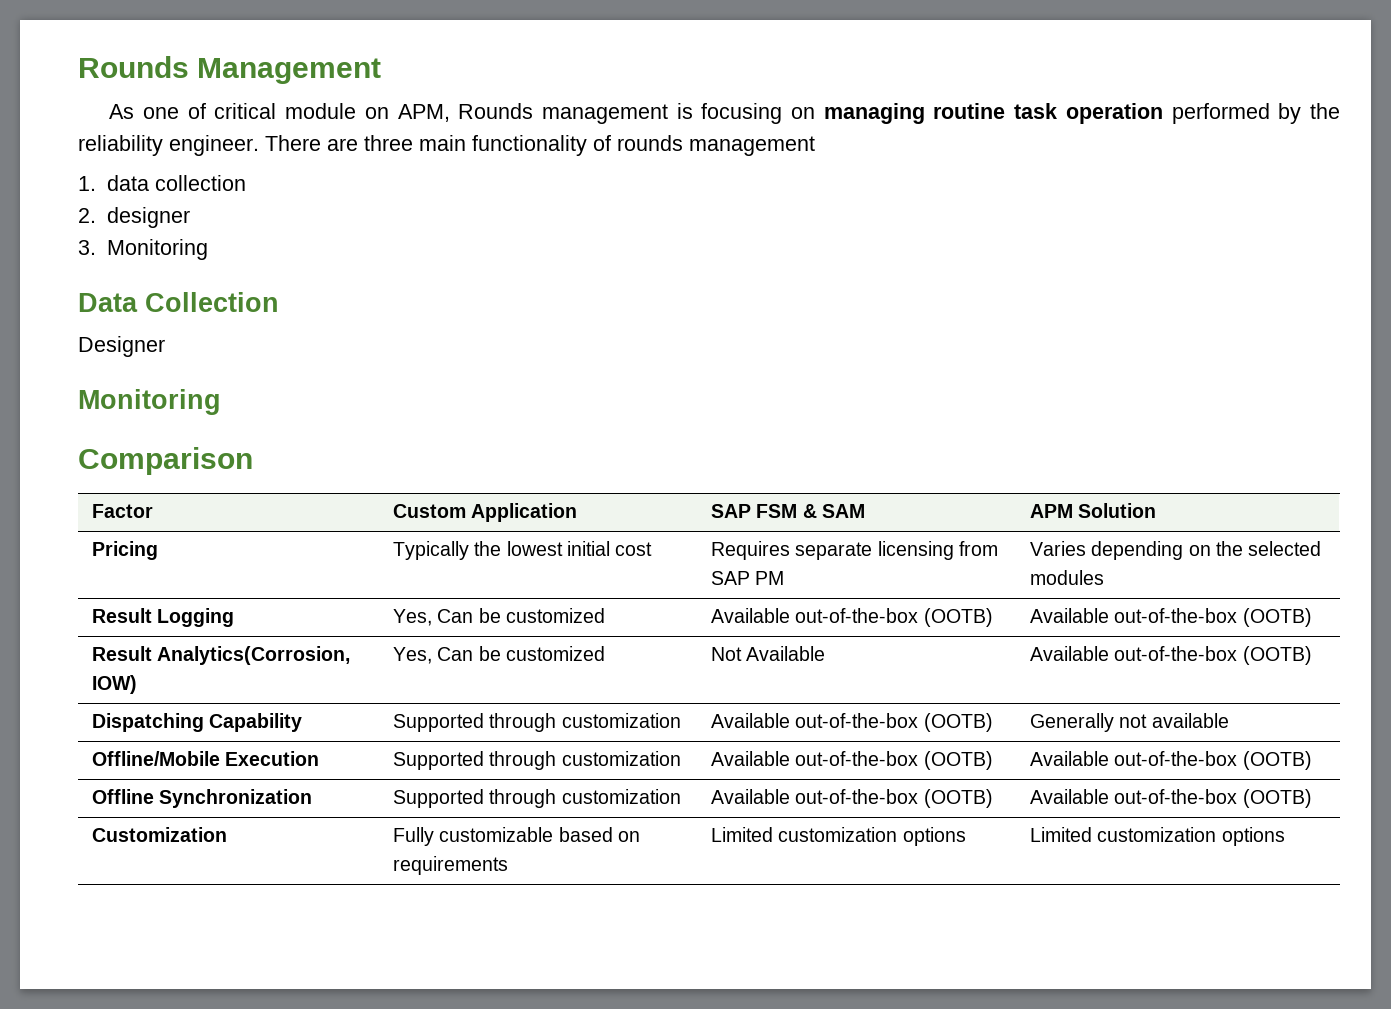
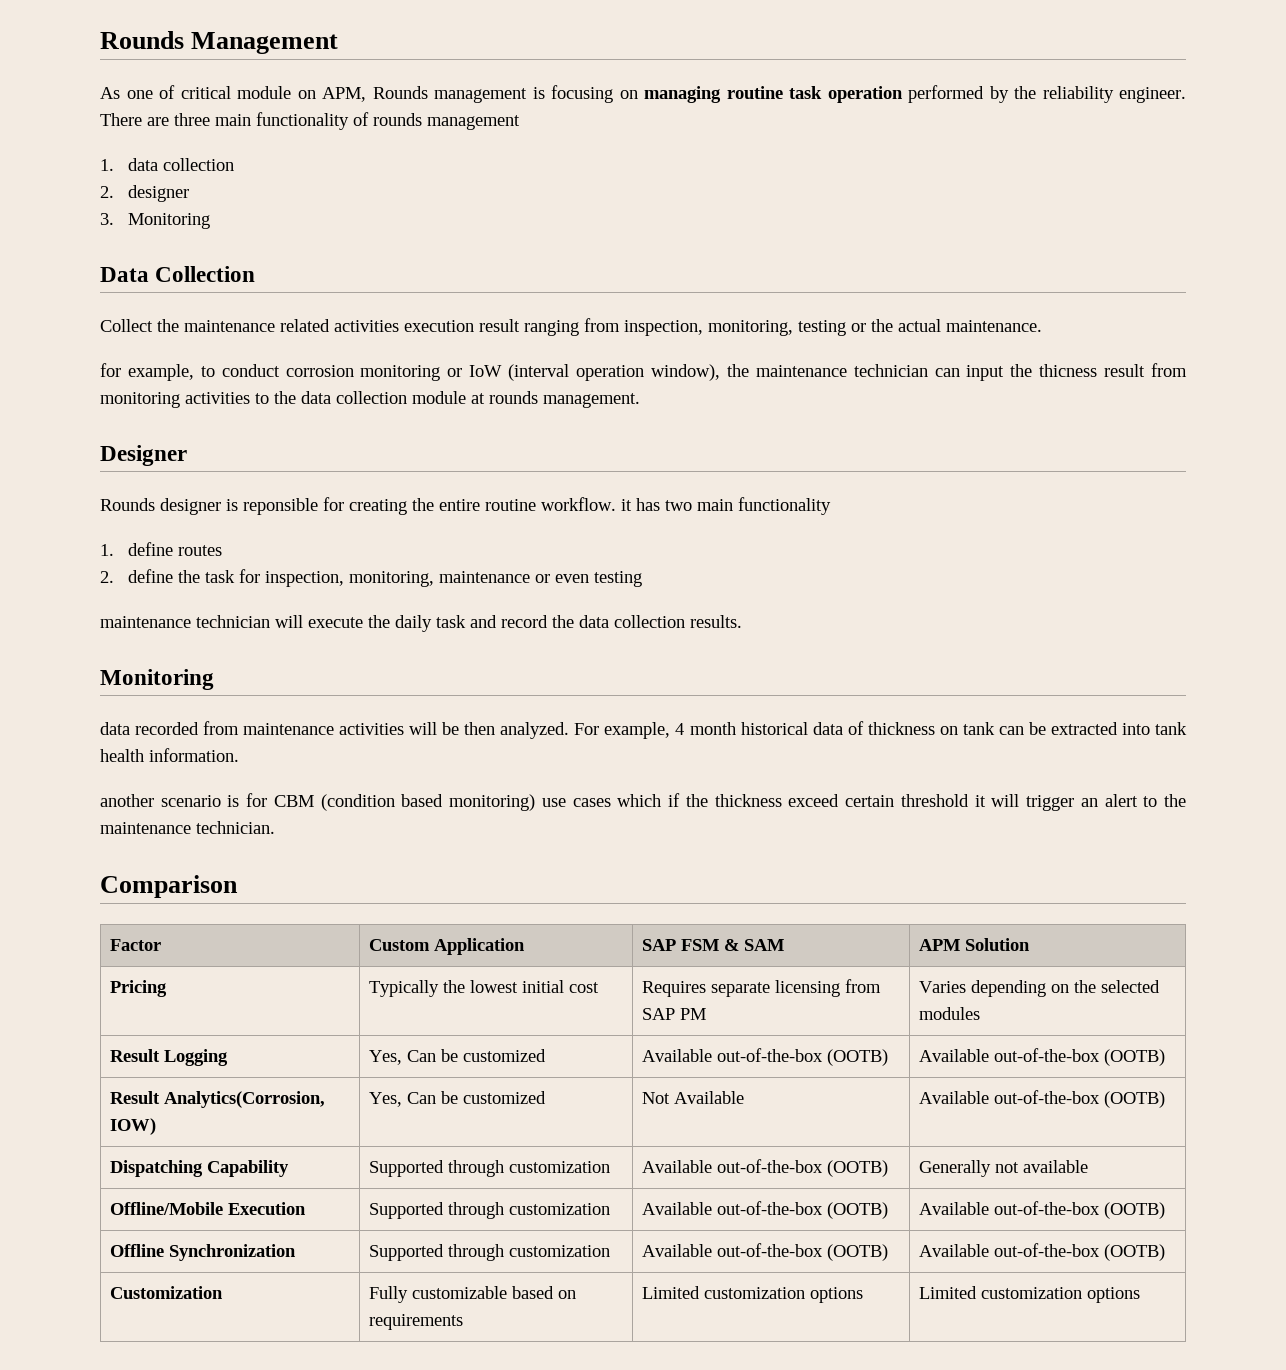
+ Collect the maintenance related activities execution result ranging from inspection, monitoring, testing or the actual maintenance.
+ for example, to conduct corrosion monitoring or IoW (interval operation window), the maintenance technician can input the thicness result from monitoring activities to the data collection module at rounds management.
  Designer
+ Rounds designer is reponsible for creating the entire routine workflow. it has two main functionality
+ 1. define routes
+ 2. define the task for inspection, monitoring, maintenance or even testing
+ maintenance technician will execute the daily task and record the data collection results.
  Monitoring
+ data recorded from maintenance activities will be then analyzed. For example, 4 month historical data of thickness on tank can be extracted into tank health information.
+ another scenario is for CBM (condition based monitoring) use cases which if the thickness exceed certain threshold it will trigger an alert to the maintenance technician.

